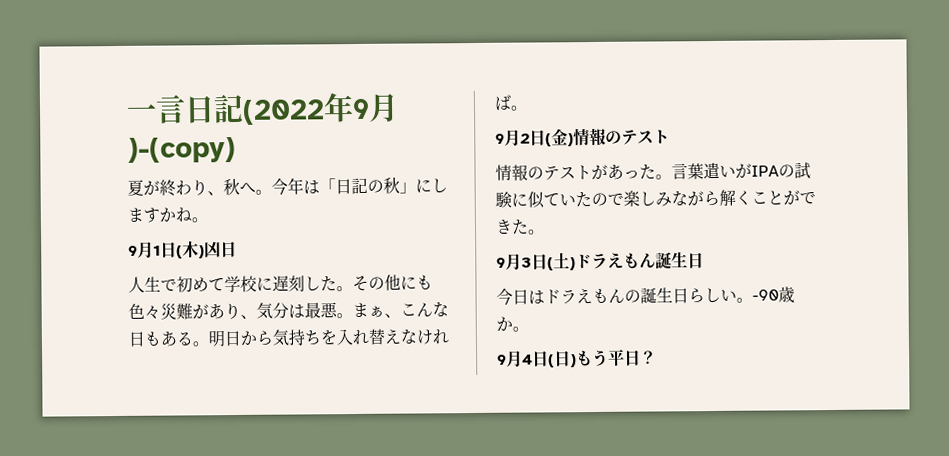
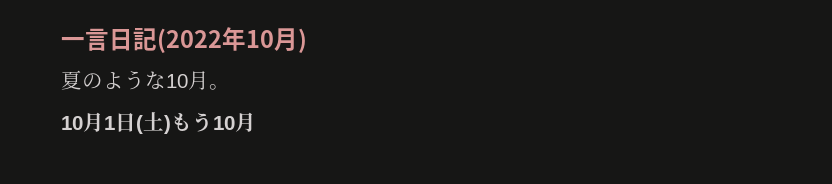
- 一言日記(2022年9月)-(copy)
- 夏が終わり、秋へ。今年は「日記の秋」にしますかね。
- 9月1日(木)凶日
- 人生で初めて学校に遅刻した。その他にも色々災難があり、気分は最悪。まぁ、こんな日もある。明日から気持ちを入れ替えなければ。
- 9月2日(金)情報のテスト
- 情報のテストがあった。言葉遣いがIPAの試験に似ていたので楽しみながら解くことができた。
- 9月3日(土)ドラえもん誕生日
- 今日はドラえもんの誕生日らしい。-90歳か。
- 9月4日(日)もう平日？
+ 一言日記(2022年10月)
+ 夏のような10月。
+ 10月1日(土)もう10月

